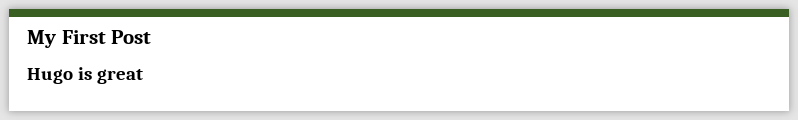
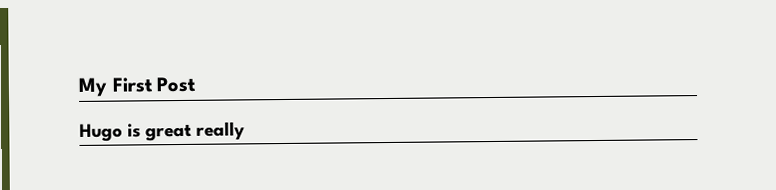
- Hugo is great
+ Hugo is great really

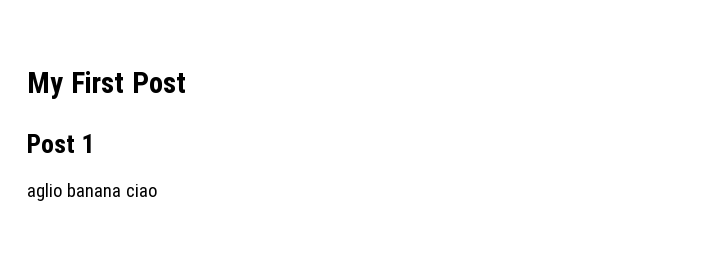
- Hugo is great really
+ Post 1
+ aglio banana ciao

